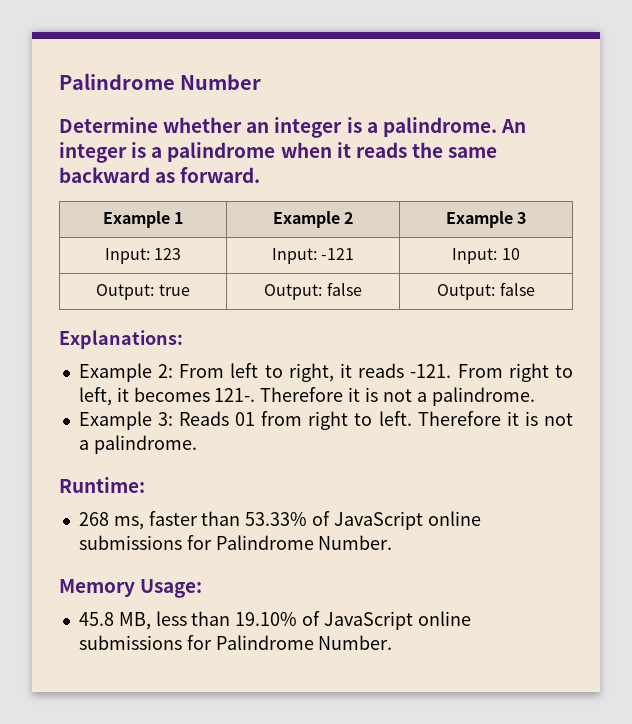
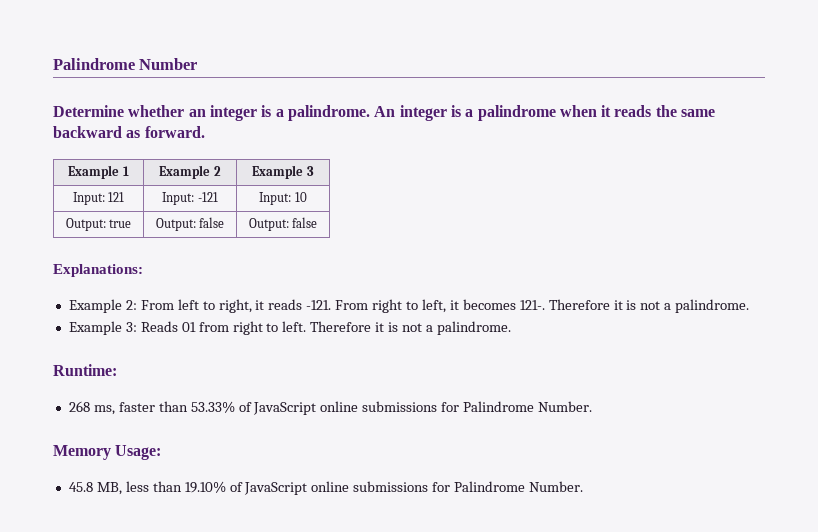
- Input: 123 | Input: -121 | Input: 10
+ Input: 121 | Input: -121 | Input: 10

